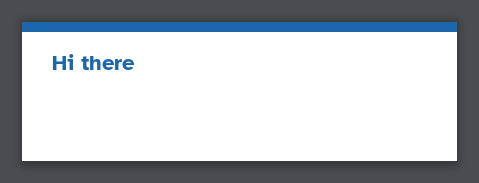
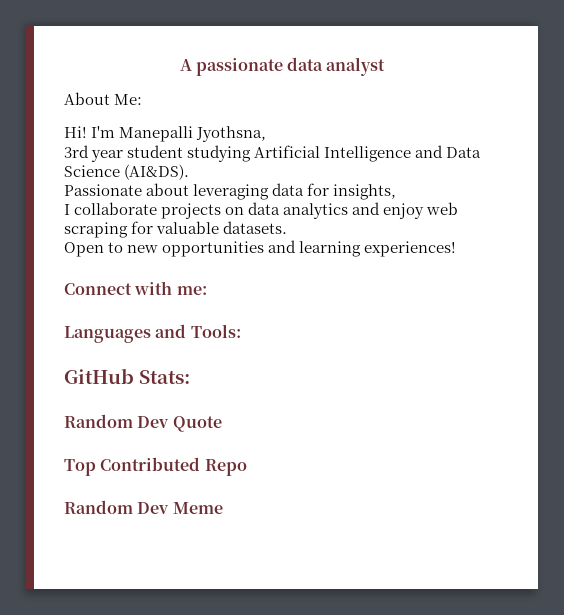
- Hi there
+ A passionate data analyst
+ About Me:
+ Hi! I'm Manepalli Jyothsna,
+ 3rd year student studying Artificial Intelligence and Data Science (AI&DS).
+ Passionate about leveraging data for insights,
+ I collaborate projects on data analytics and enjoy web scraping for valuable datasets.
+ Open to new opportunities and learning experiences!
+ Connect with me:
+ Languages and Tools:
+ GitHub Stats:
+ Random Dev Quote
+ Top Contributed Repo
+ Random Dev Meme

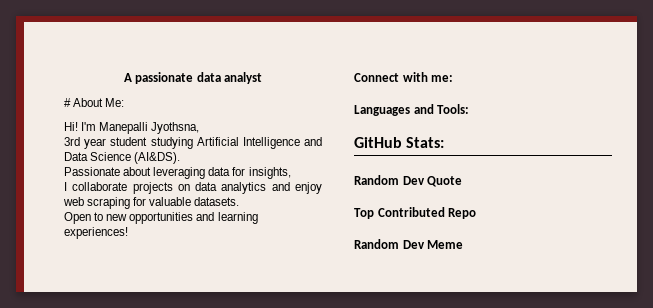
- About Me:
+ # About Me:

